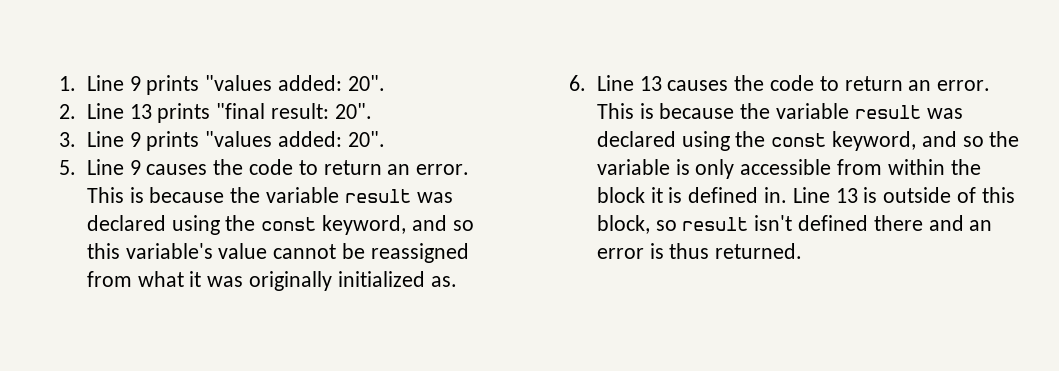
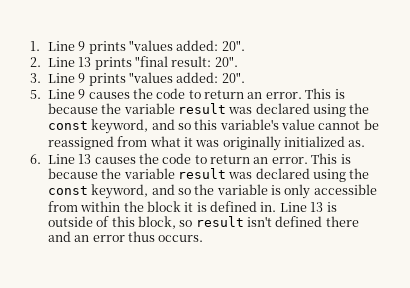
- Line 13 is outside of this block, so result isn't defined there and an error is thus returned.
+ Line 13 is outside of this block, so result isn't defined there and an error thus occurs.

